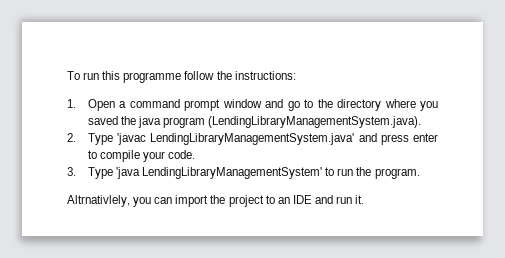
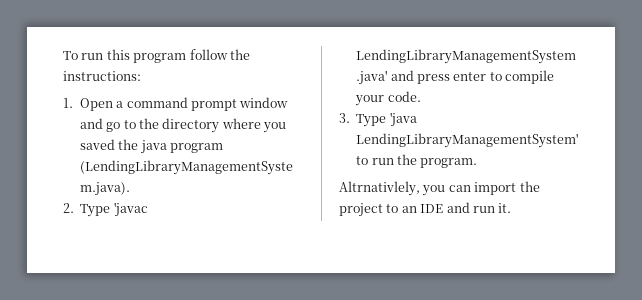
- To run this programme follow the instructions:
+ To run this program follow the instructions:

